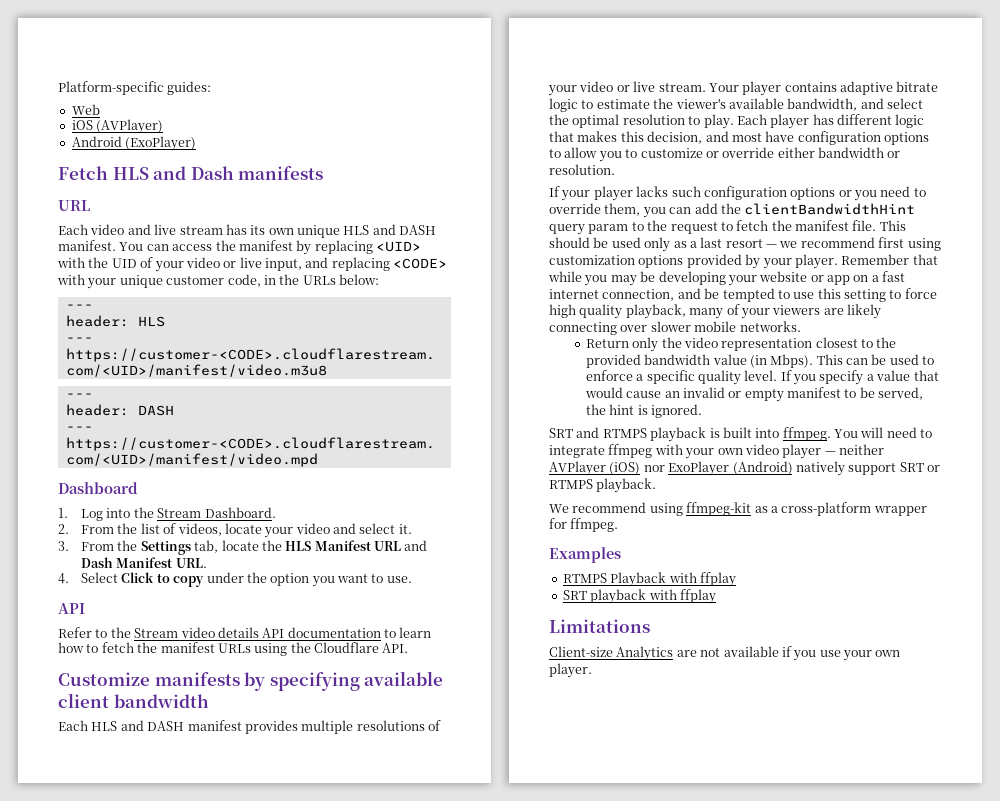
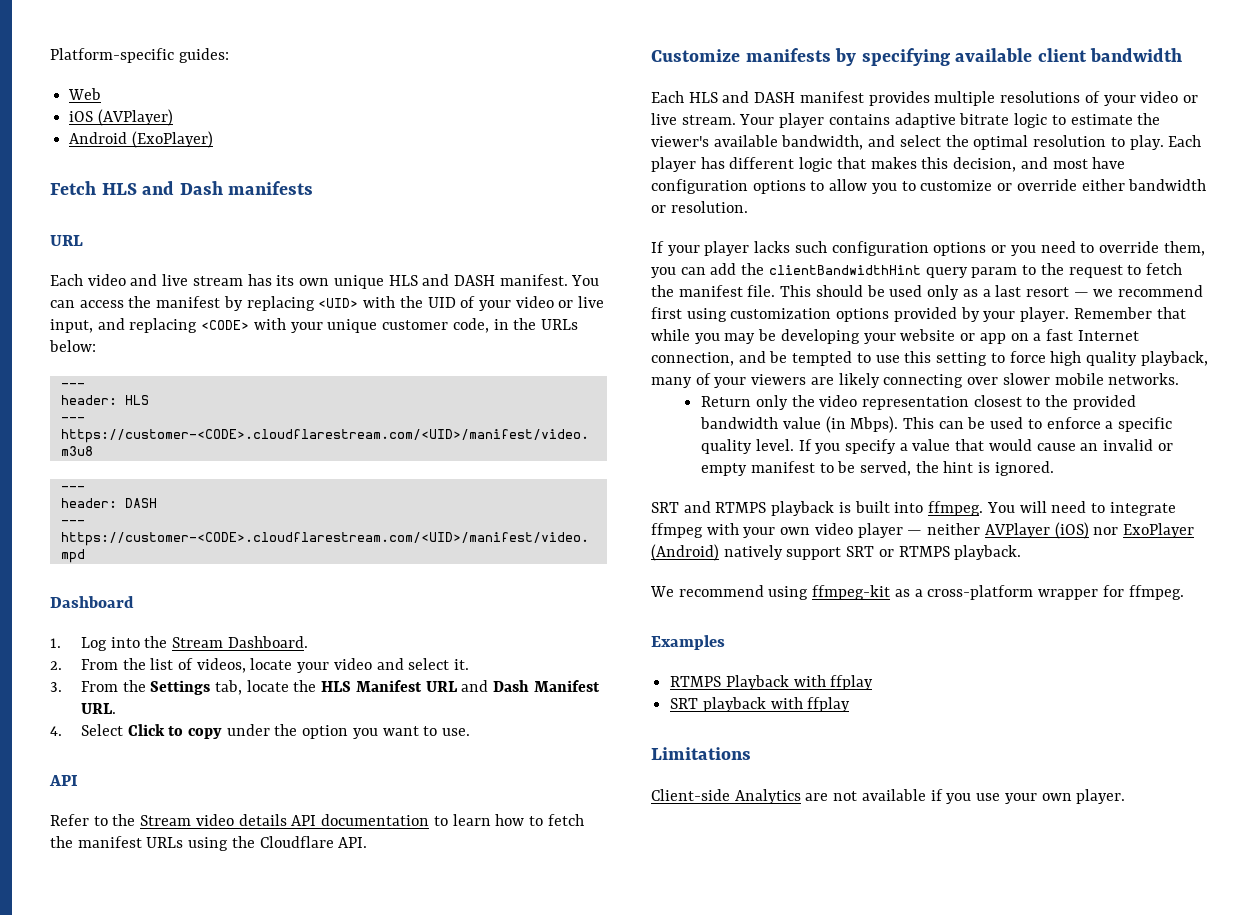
- Remember that while you may be developing your website or app on a fast internet connection, and be tempted to use this setting to force high quality playback, many of your viewers are likely connecting over slower mobile networks.
+ Remember that while you may be developing your website or app on a fast Internet connection, and be tempted to use this setting to force high quality playback, many of your viewers are likely connecting over slower mobile networks.
- Client-size Analytics are not available if you use your own player.
+ Client-side Analytics are not available if you use your own player.

